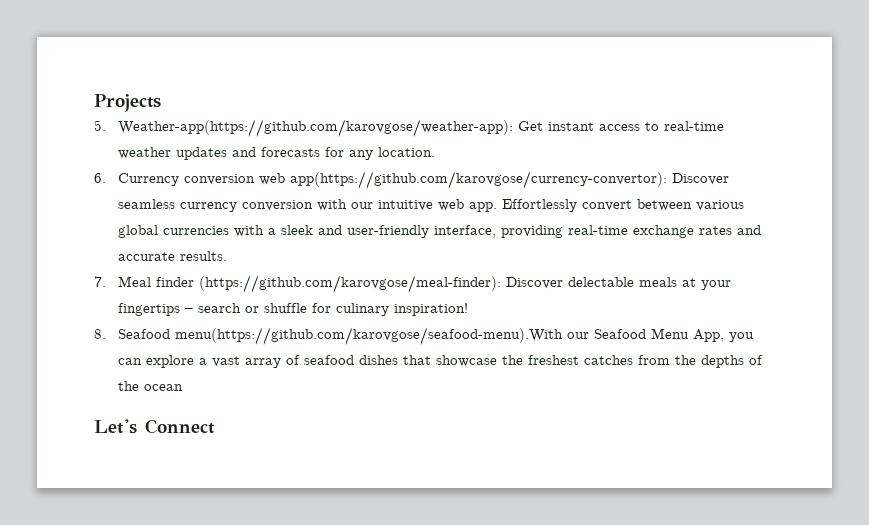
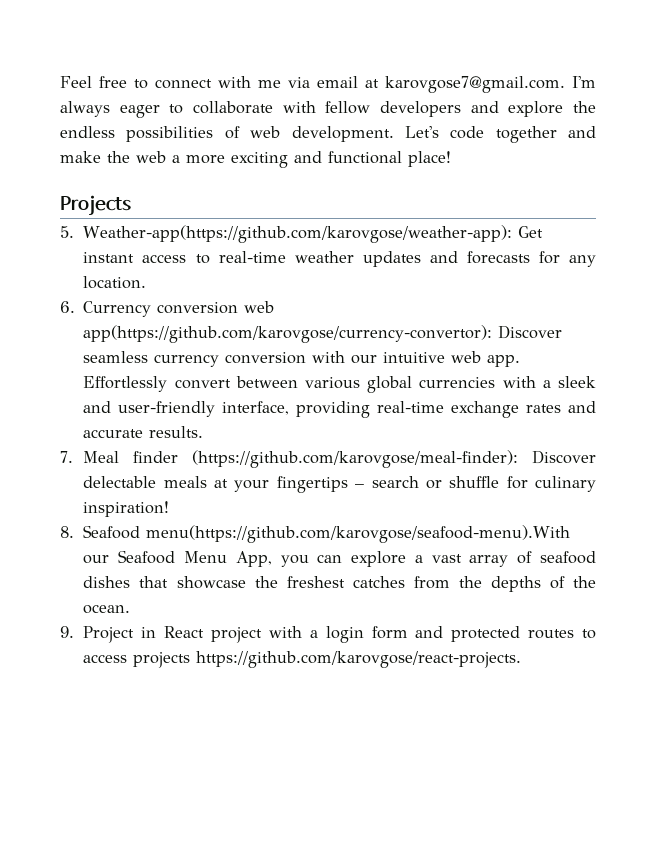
+ Feel free to connect with me via email at karovgose7@gmail.com. I'm always eager to collaborate with fellow developers and explore the endless possibilities of web development. Let's code together and make the web a more exciting and functional place!
- 8. Seafood menu(https://github.com/karovgose/seafood-menu).With our Seafood Menu App, you can explore a vast array of seafood dishes that showcase the freshest catches from the depths of the ocean
- Let's Connect
+ 8. Seafood menu(https://github.com/karovgose/seafood-menu).With our Seafood Menu App, you can explore a vast array of seafood dishes that showcase the freshest catches from the depths of the ocean.
+ 9. Project in React project with a login form and protected routes to access projects https://github.com/karovgose/react-projects.

